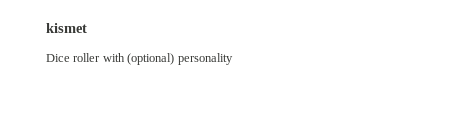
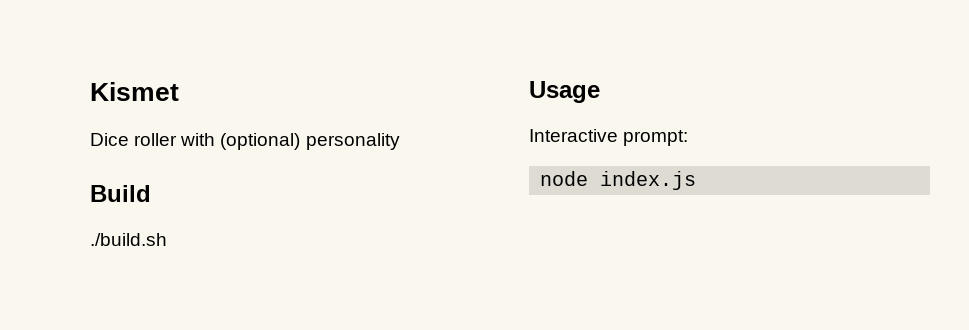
- kismet
+ Kismet
+ Build
+ ./build.sh
+ Usage
+ Interactive prompt:
+ node index.js

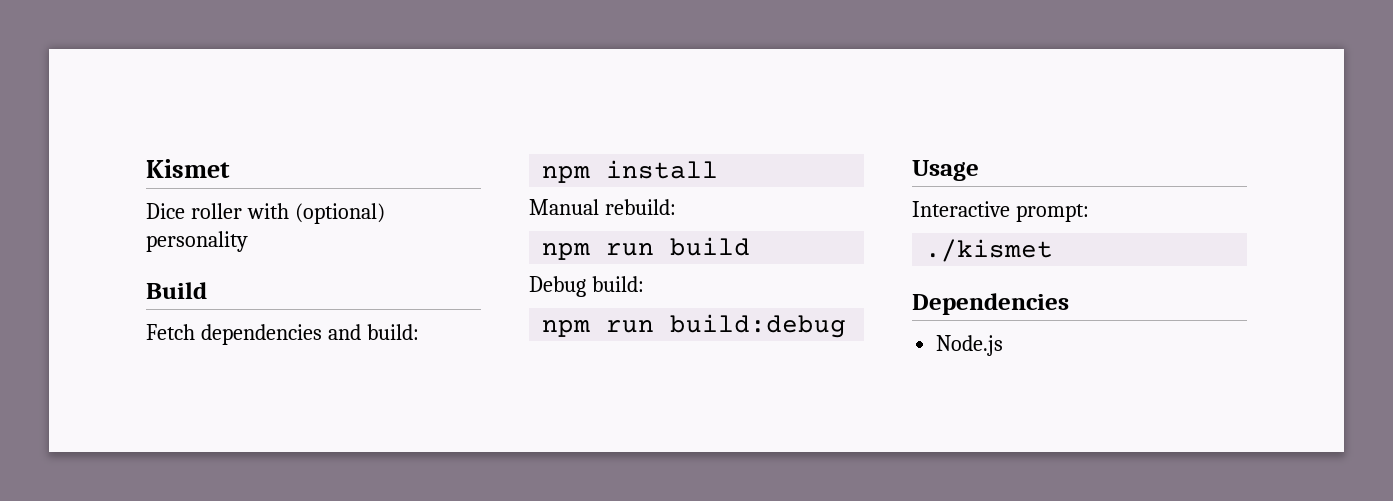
- ./build.sh
+ Fetch dependencies and build:
+ npm install
+ Manual rebuild:
+ npm run build
+ Debug build:
+ npm run build:debug
- node index.js
+ ./kismet
+ Dependencies
+ Node.js

